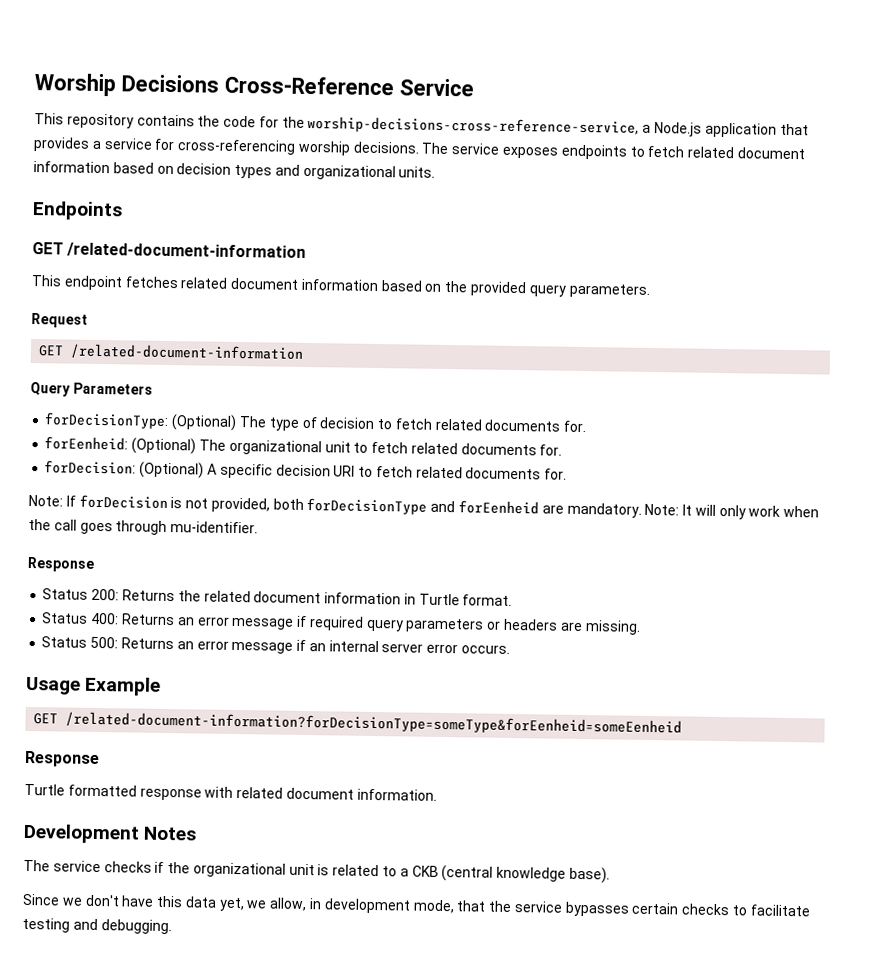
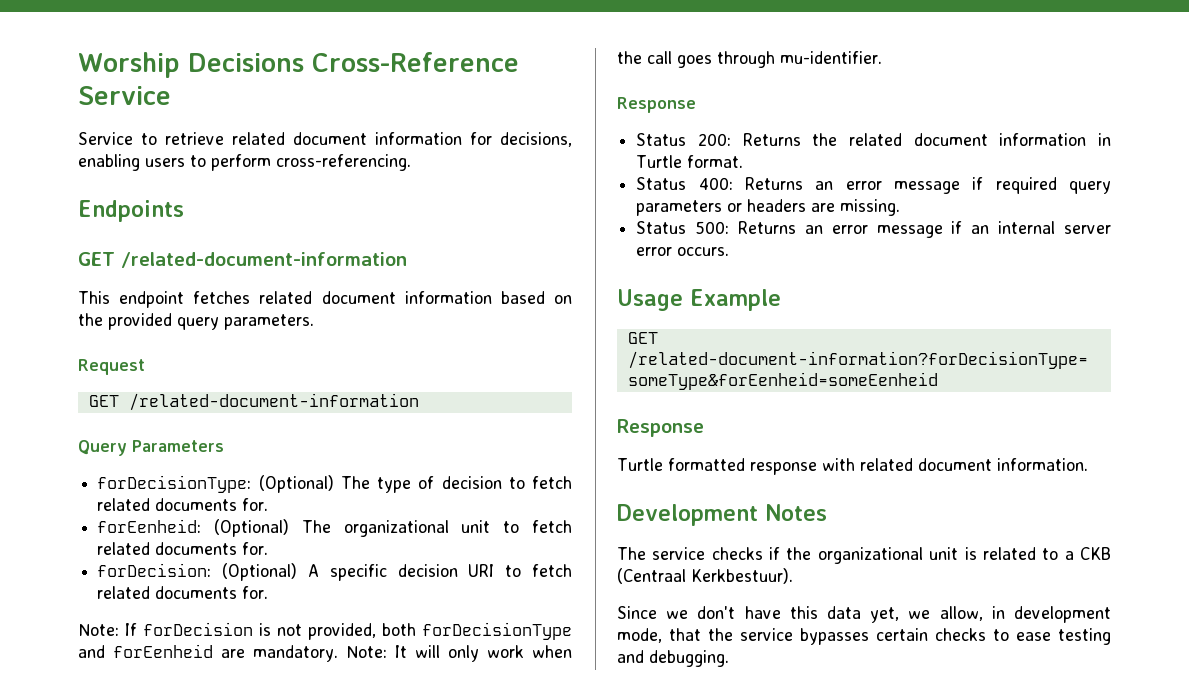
- This repository contains the code for the worship-decisions-cross-reference-service, a Node.js application that provides a service for cross-referencing worship decisions. The service exposes endpoints to fetch related document information based on decision types and organizational units.
+ Service to retrieve related document information for decisions, enabling users to perform cross-referencing.
- The service checks if the organizational unit is related to a CKB (central knowledge base).
+ The service checks if the organizational unit is related to a CKB (Centraal Kerkbestuur).
- Since we don't have this data yet, we allow, in development mode, that the service bypasses certain checks to facilitate testing and debugging.
+ Since we don't have this data yet, we allow, in development mode, that the service bypasses certain checks to ease testing and debugging.

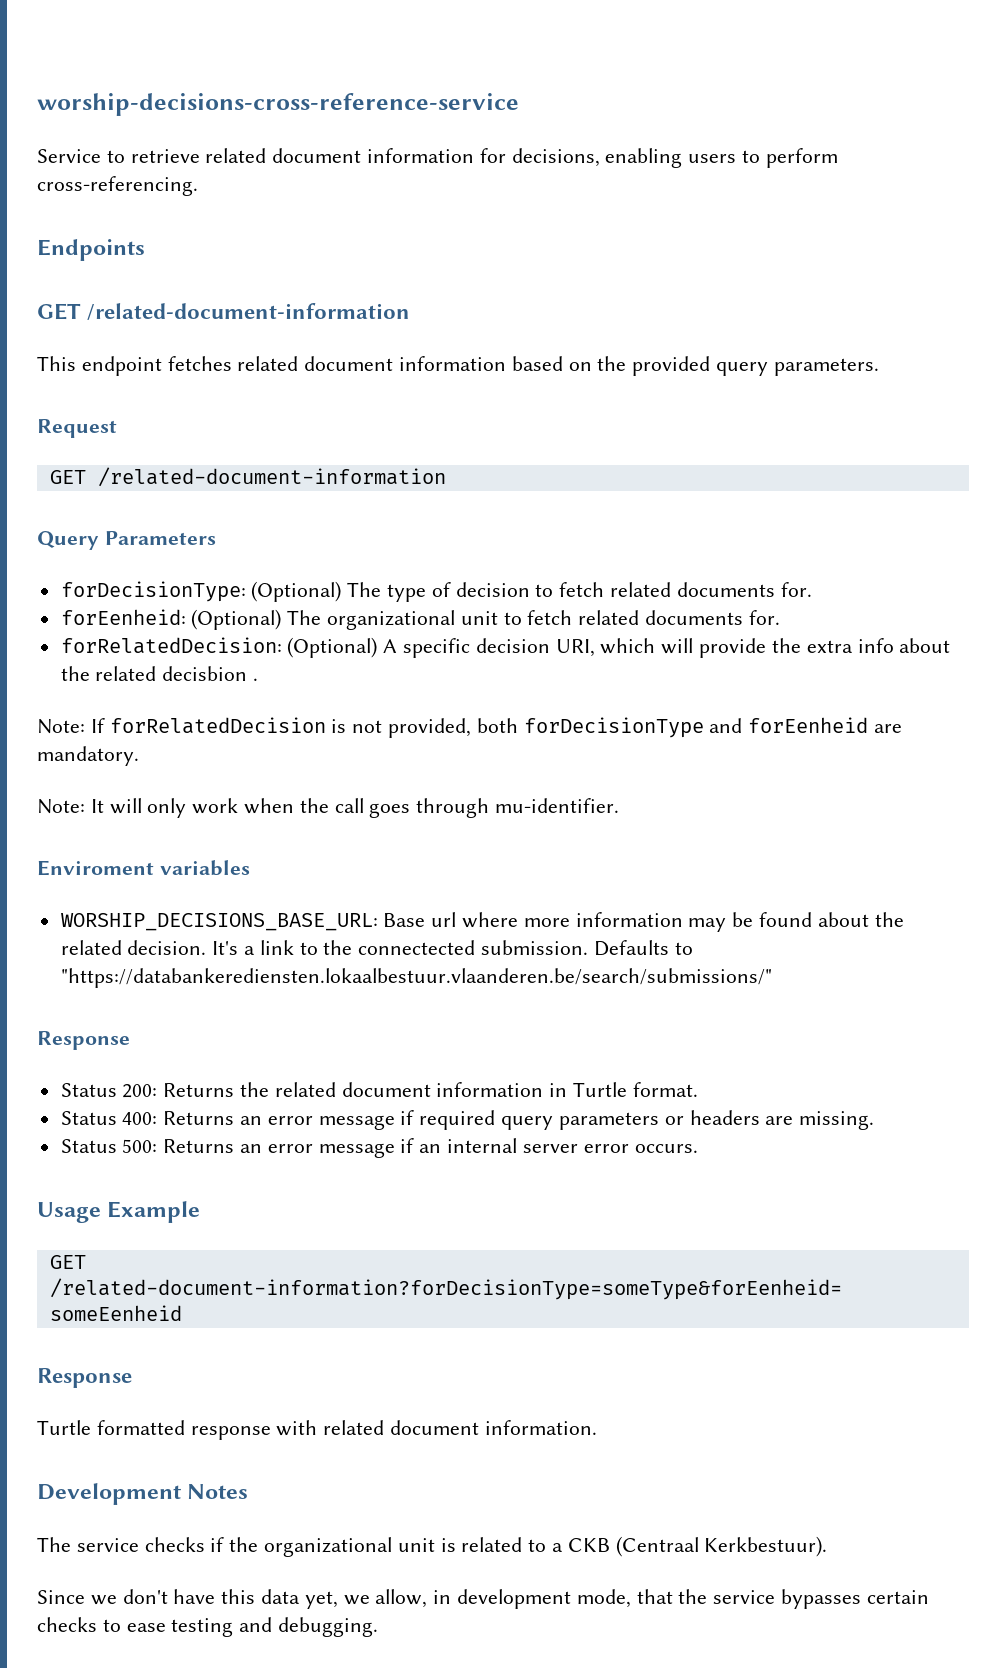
- Worship Decisions Cross-Reference Service
+ worship-decisions-cross-reference-service
- forDecision: (Optional) A specific decision URI to fetch related documents for.
+ forRelatedDecision: (Optional) A specific decision URI, which will provide the extra info about the related decisbion .
- Note: If forDecision is not provided, both forDecisionType and forEenheid are mandatory. Note: It will only work when the call goes through mu-identifier.
+ Note: If forRelatedDecision is not provided, both forDecisionType and forEenheid are mandatory.
+ Note: It will only work when the call goes through mu-identifier.
+ Enviroment variables
+ WORSHIP_DECISIONS_BASE_URL: Base url where more information may be found about the related decision. It's a link to the connectected submission. Defaults to "https://databankerediensten.lokaalbestuur.vlaanderen.be/search/submissions/"

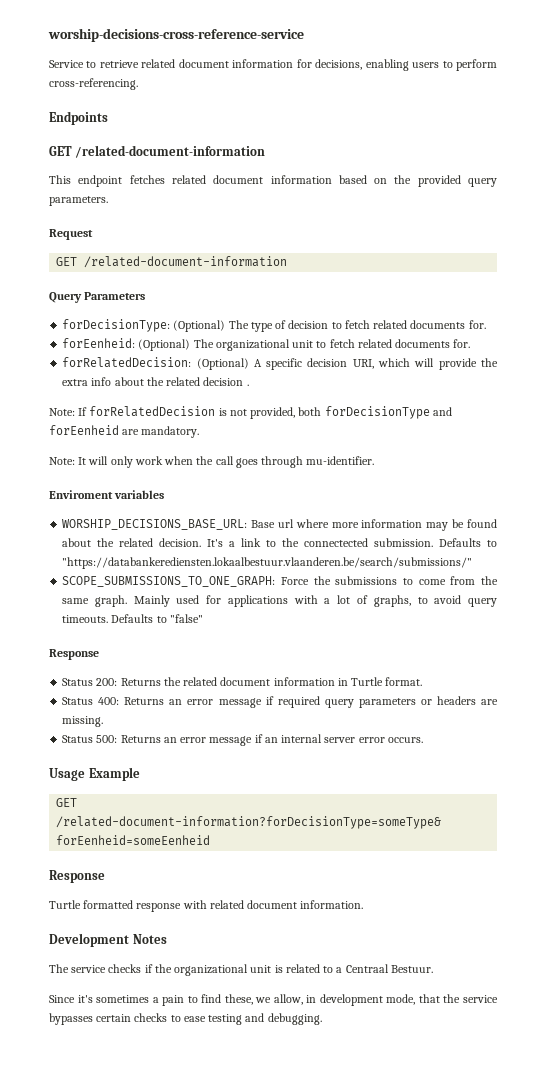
- forRelatedDecision: (Optional) A specific decision URI, which will provide the extra info about the related decisbion .
+ forRelatedDecision: (Optional) A specific decision URI, which will provide the extra info about the related decision .
+ SCOPE_SUBMISSIONS_TO_ONE_GRAPH: Force the submissions to come from the same graph. Mainly used for applications with a lot of graphs, to avoid query timeouts. Defaults to "false"
- The service checks if the organizational unit is related to a CKB (Centraal Kerkbestuur).
- Since we don't have this data yet, we allow, in development mode, that the service bypasses certain checks to ease testing and debugging.
+ The service checks if the organizational unit is related to a Centraal Bestuur.
+ Since it's sometimes a pain to find these, we allow, in development mode, that the service bypasses certain checks to ease testing and debugging.

